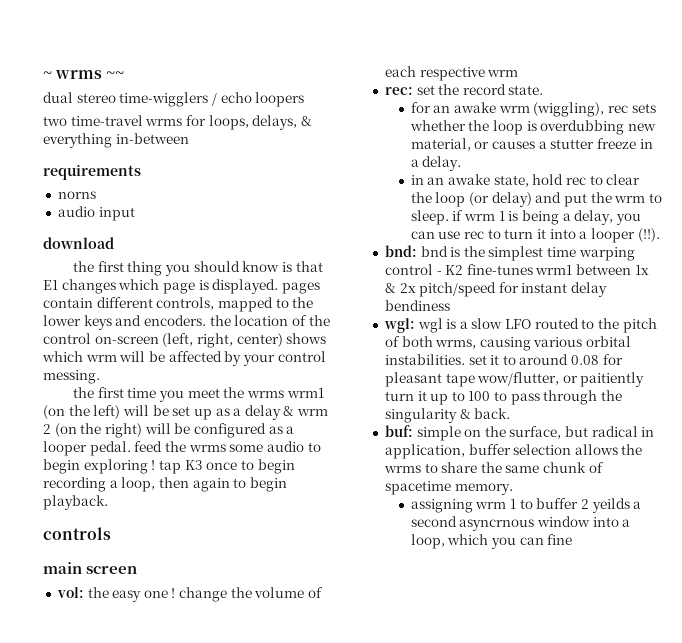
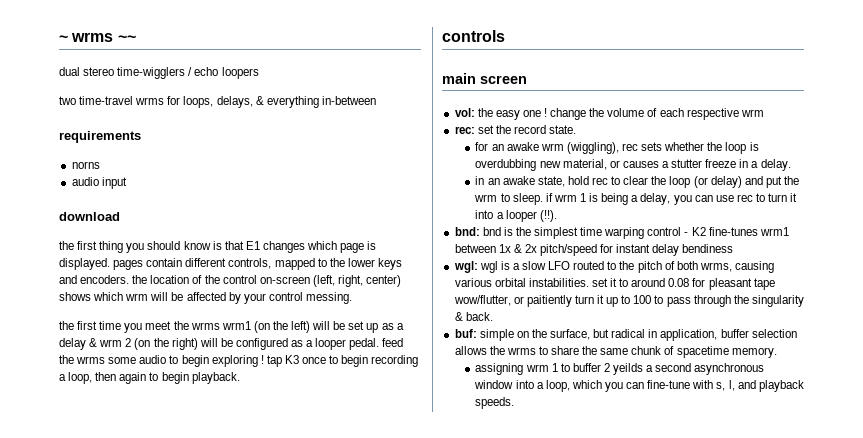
- assigning wrm 1 to buffer 2 yeilds a second asyncrnous window into a loop, which you can fine
+ assigning wrm 1 to buffer 2 yeilds a second asynchronous window into a loop, which you can fine-tune with s, l, and playback speeds.

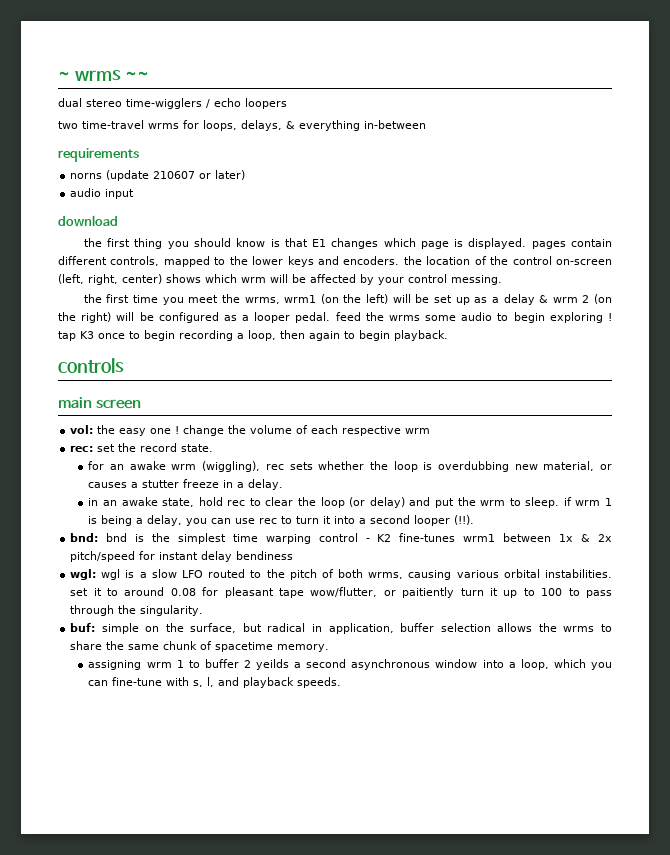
- norns
+ norns (update 210607 or later)
- the first time you meet the wrms wrm1 (on the left) will be set up as a delay & wrm 2 (on the right) will be configured as a looper pedal. feed the wrms some audio to begin exploring ! tap K3 once to begin recording a loop, then again to begin playback.
+ the first time you meet the wrms, wrm1 (on the left) will be set up as a delay & wrm 2 (on the right) will be configured as a looper pedal. feed the wrms some audio to begin exploring ! tap K3 once to begin recording a loop, then again to begin playback.
- in an awake state, hold rec to clear the loop (or delay) and put the wrm to sleep. if wrm 1 is being a delay, you can use rec to turn it into a looper (!!).
+ in an awake state, hold rec to clear the loop (or delay) and put the wrm to sleep. if wrm 1 is being a delay, you can use rec to turn it into a second looper (!!).
- wgl: wgl is a slow LFO routed to the pitch of both wrms, causing various orbital instabilities. set it to around 0.08 for pleasant tape wow/flutter, or paitiently turn it up to 100 to pass through the singularity & back.
+ wgl: wgl is a slow LFO routed to the pitch of both wrms, causing various orbital instabilities. set it to around 0.08 for pleasant tape wow/flutter, or paitiently turn it up to 100 to pass through the singularity.

